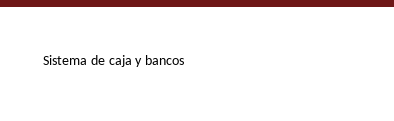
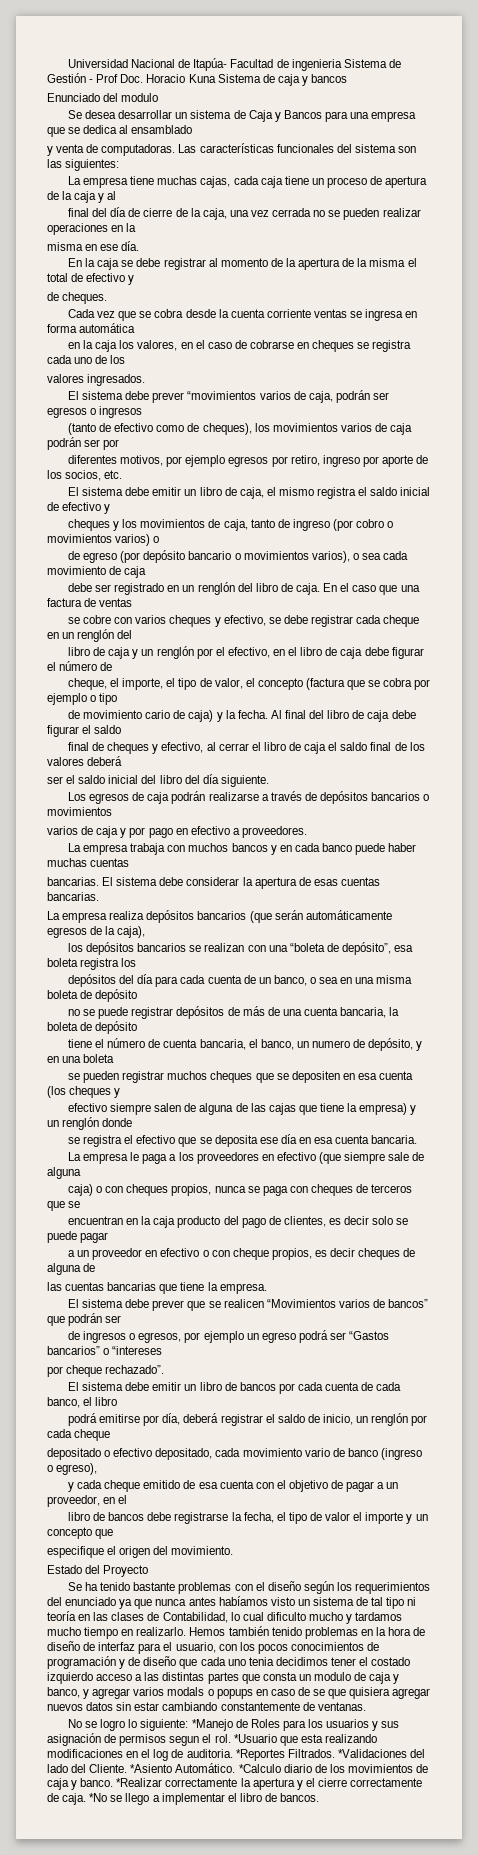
- Sistema de caja y bancos
+ Universidad Nacional de Itapúa- Facultad de ingenieria Sistema de Gestión - Prof Doc. Horacio Kuna Sistema de caja y bancos
+ Enunciado del modulo
+ Se desea desarrollar un sistema de Caja y Bancos para una empresa que se dedica al ensamblado
+ y venta de computadoras. Las características funcionales del sistema son las siguientes:
+ La empresa tiene muchas cajas, cada caja tiene un proceso de apertura de la caja y al
+ final del día de cierre de la caja, una vez cerrada no se pueden realizar operaciones en la
+ misma en ese día.
+ En la caja se debe registrar al momento de la apertura de la misma el total de efectivo y
+ de cheques.
+ Cada vez que se cobra desde la cuenta corriente ventas se ingresa en forma automática
+ en la caja los valores, en el caso de cobrarse en cheques se registra cada uno de los
+ valores ingresados.
+ El sistema debe prever “movimientos varios de caja, podrán ser egresos o ingresos
+ (tanto de efectivo como de cheques), los movimientos varios de caja podrán ser por
+ diferentes motivos, por ejemplo egresos por retiro, ingreso por aporte de los socios, etc.
+ El sistema debe emitir un libro de caja, el mismo registra el saldo inicial de efectivo y
+ cheques y los movimientos de caja, tanto de ingreso (por cobro o movimientos varios) o
+ de egreso (por depósito bancario o movimientos varios), o sea cada movimiento de caja
+ debe ser registrado en un renglón del libro de caja. En el caso que una factura de ventas
+ se cobre con varios cheques y efectivo, se debe registrar cada cheque en un renglón del
+ libro de caja y un renglón por el efectivo, en el libro de caja debe figurar el número de
+ cheque, el importe, el tipo de valor, el concepto (factura que se cobra por ejemplo o tipo
+ de movimiento cario de caja) y la fecha. Al final del libro de caja debe figurar el saldo
+ final de cheques y efectivo, al cerrar el libro de caja el saldo final de los valores deberá
+ ser el saldo inicial del libro del día siguiente.
+ Los egresos de caja podrán realizarse a través de depósitos bancarios o movimientos
+ varios de caja y por pago en efectivo a proveedores.
+ La empresa trabaja con muchos bancos y en cada banco puede haber muchas cuentas
+ bancarias. El sistema debe considerar la apertura de esas cuentas bancarias.
+ La empresa realiza depósitos bancarios (que serán automáticamente egresos de la caja),
+ los depósitos bancarios se realizan con una “boleta de depósito”, esa boleta registra los
+ depósitos del día para cada cuenta de un banco, o sea en una misma boleta de depósito
+ no se puede registrar depósitos de más de una cuenta bancaria, la boleta de depósito
+ tiene el número de cuenta bancaria, el banco, un numero de depósito, y en una boleta
+ se pueden registrar muchos cheques que se depositen en esa cuenta (los cheques y
+ efectivo siempre salen de alguna de las cajas que tiene la empresa) y un renglón donde
+ se registra el efectivo que se deposita ese día en esa cuenta bancaria.
+ La empresa le paga a los proveedores en efectivo (que siempre sale de alguna
+ caja) o con cheques propios, nunca se paga con cheques de terceros que se
+ encuentran en la caja producto del pago de clientes, es decir solo se puede pagar
+ a un proveedor en efectivo o con cheque propios, es decir cheques de alguna de
+ las cuentas bancarias que tiene la empresa.
+ El sistema debe prever que se realicen “Movimientos varios de bancos” que podrán ser
+ de ingresos o egresos, por ejemplo un egreso podrá ser “Gastos bancarios” o “intereses
+ por cheque rechazado”.
+ El sistema debe emitir un libro de bancos por cada cuenta de cada banco, el libro
+ podrá emitirse por día, deberá registrar el saldo de inicio, un renglón por cada cheque
+ depositado o efectivo depositado, cada movimiento vario de banco (ingreso o egreso),
+ y cada cheque emitido de esa cuenta con el objetivo de pagar a un proveedor, en el
+ libro de bancos debe registrarse la fecha, el tipo de valor el importe y un concepto que
+ especifique el origen del movimiento.
+ Estado del Proyecto
+ Se ha tenido bastante problemas con el diseño según los requerimientos del enunciado ya que nunca antes habíamos visto un sistema de tal tipo ni teoría en las clases de Contabilidad, lo cual dificulto mucho y tardamos mucho tiempo en realizarlo. Hemos también tenido problemas en la hora de diseño de interfaz para el usuario, con los pocos conocimientos de programación y de diseño que cada uno tenia decidimos tener el costado izquierdo acceso a las distintas partes que consta un modulo de caja y banco, y agregar varios modals o popups en caso de se que quisiera agregar nuevos datos sin estar cambiando constantemente de ventanas.
+ No se logro lo siguiente: *Manejo de Roles para los usuarios y sus asignación de permisos segun el rol. *Usuario que esta realizando modificaciones en el log de auditoria. *Reportes Filtrados. *Validaciones del lado del Cliente. *Asiento Automático. *Calculo diario de los movimientos de caja y banco. *Realizar correctamente la apertura y el cierre correctamente de caja. *No se llego a implementar el libro de bancos.

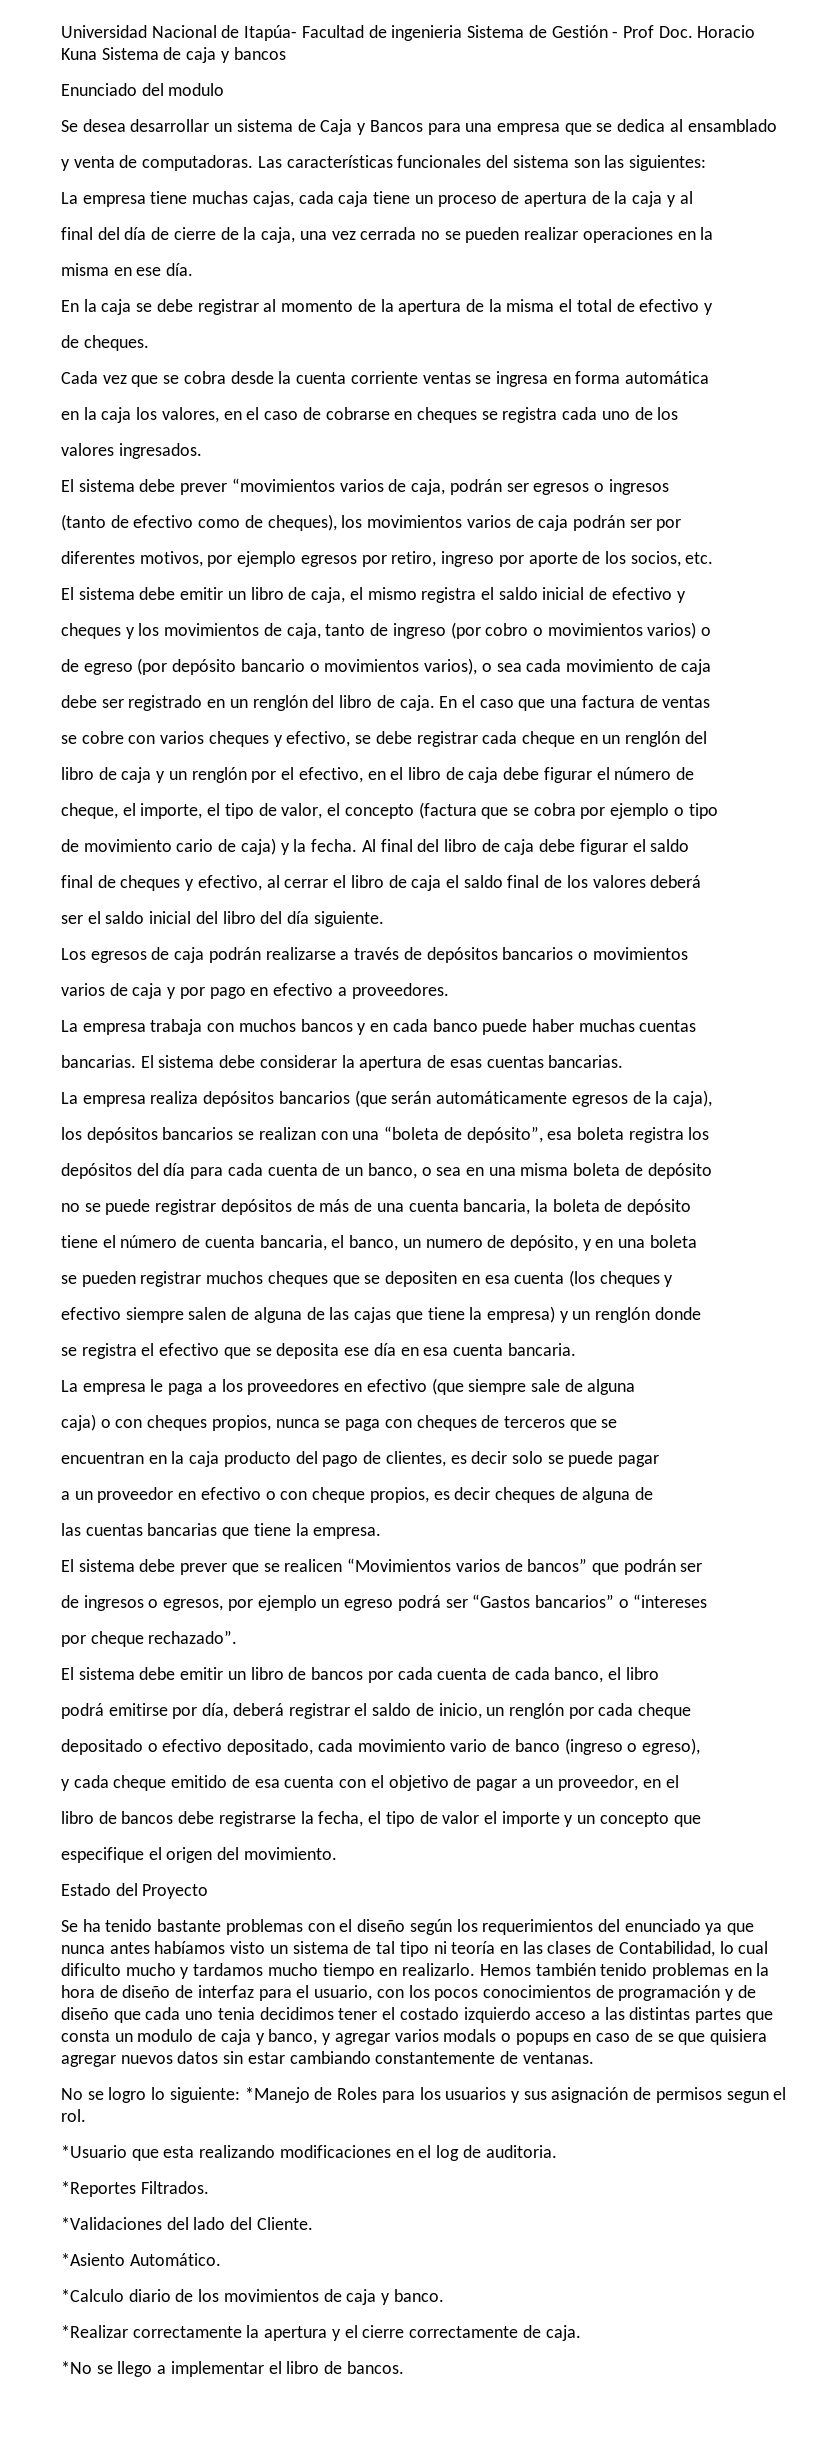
- *Manejo de Roles para los usuarios y sus asignación de permisos segun el rol. *Usuario que esta realizando modificaciones en el log de auditoria. *Reportes Filtrados. *Validaciones del lado del Cliente. *Asiento Automático. *Calculo diario de los movimientos de caja y banco. *Realizar correctamente la apertura y el cierre correctamente de caja. *No se llego a implementar el libro de bancos.
+ *Manejo de Roles para los usuarios y sus asignación de permisos segun el rol.
+ *Usuario que esta realizando modificaciones en el log de auditoria.
+ *Reportes Filtrados.
+ *Validaciones del lado del Cliente.
+ *Asiento Automático.
+ *Calculo diario de los movimientos de caja y banco.
+ *Realizar correctamente la apertura y el cierre correctamente de caja.
+ *No se llego a implementar el libro de bancos.

